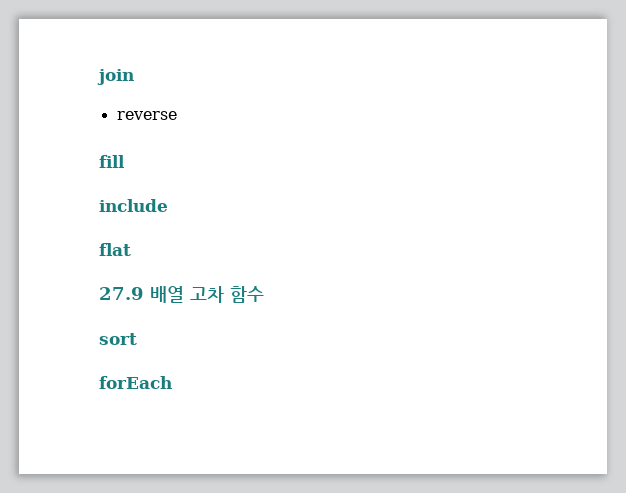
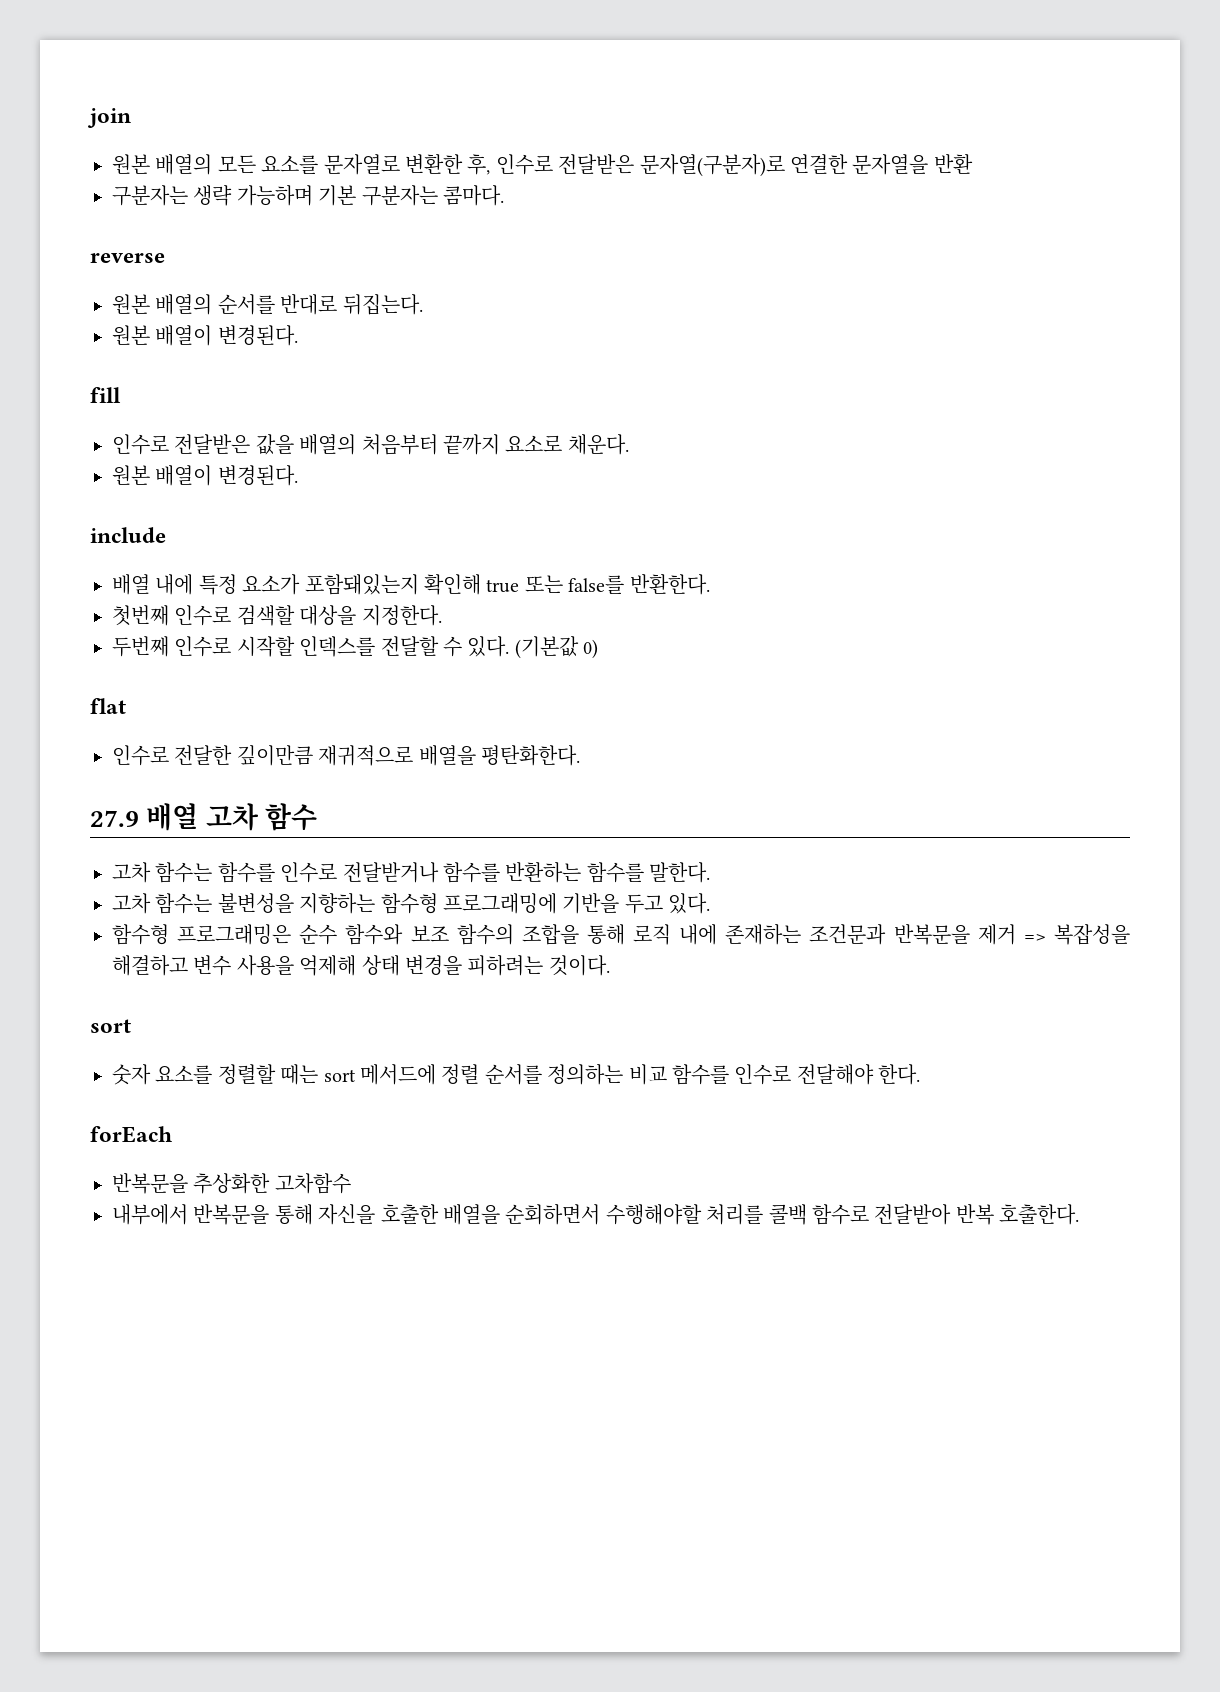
+ 원본 배열의 모든 요소를 문자열로 변환한 후, 인수로 전달받은 문자열(구분자)로 연결한 문자열을 반환
+ 구분자는 생략 가능하며 기본 구분자는 콤마다.
  reverse
+ 원본 배열의 순서를 반대로 뒤집는다.
+ 원본 배열이 변경된다.
  fill
+ 인수로 전달받은 값을 배열의 처음부터 끝까지 요소로 채운다.
+ 원본 배열이 변경된다.
  include
+ 배열 내에 특정 요소가 포함돼있는지 확인해 true 또는 false를 반환한다.
+ 첫번째 인수로 검색할 대상을 지정한다.
+ 두번째 인수로 시작할 인덱스를 전달할 수 있다. (기본값 0)
  flat
+ 인수로 전달한 깊이만큼 재귀적으로 배열을 평탄화한다.
  27.9 배열 고차 함수
+ 고차 함수는 함수를 인수로 전달받거나 함수를 반환하는 함수를 말한다.
+ 고차 함수는 불변성을 지향하는 함수형 프로그래밍에 기반을 두고 있다.
+ 함수형 프로그래밍은 순수 함수와 보조 함수의 조합을 통해 로직 내에 존재하는 조건문과 반복문을 제거 => 복잡성을 해결하고 변수 사용을 억제해 상태 변경을 피하려는 것이다.
  sort
+ 숫자 요소를 정렬할 때는 sort 메서드에 정렬 순서를 정의하는 비교 함수를 인수로 전달해야 한다.
  forEach
+ 반복문을 추상화한 고차함수
+ 내부에서 반복문을 통해 자신을 호출한 배열을 순회하면서 수행해야할 처리를 콜백 함수로 전달받아 반복 호출한다.

